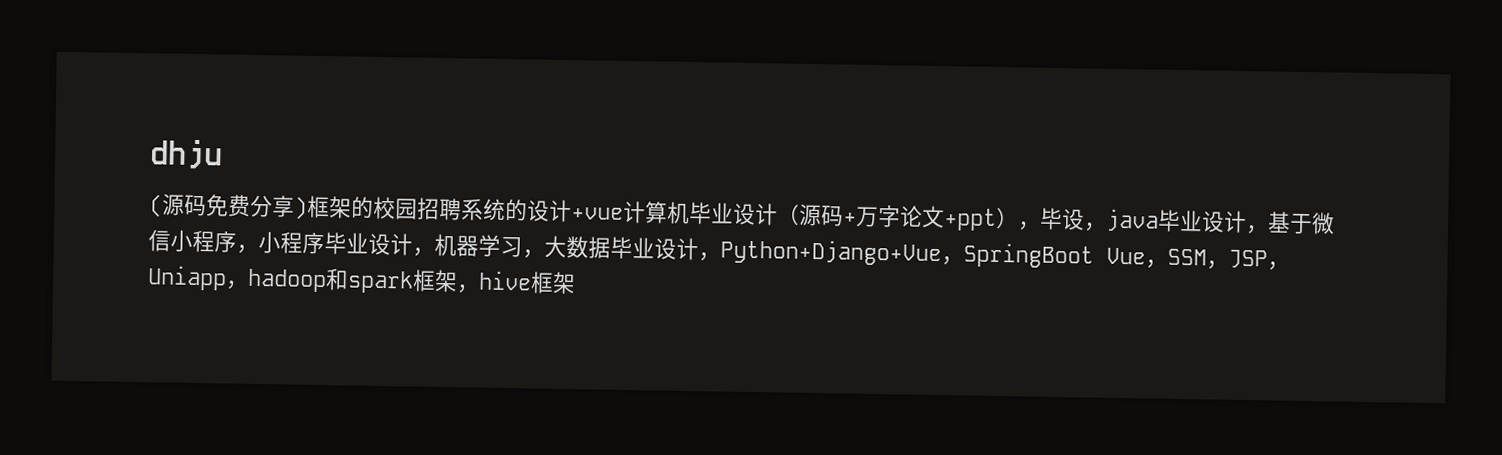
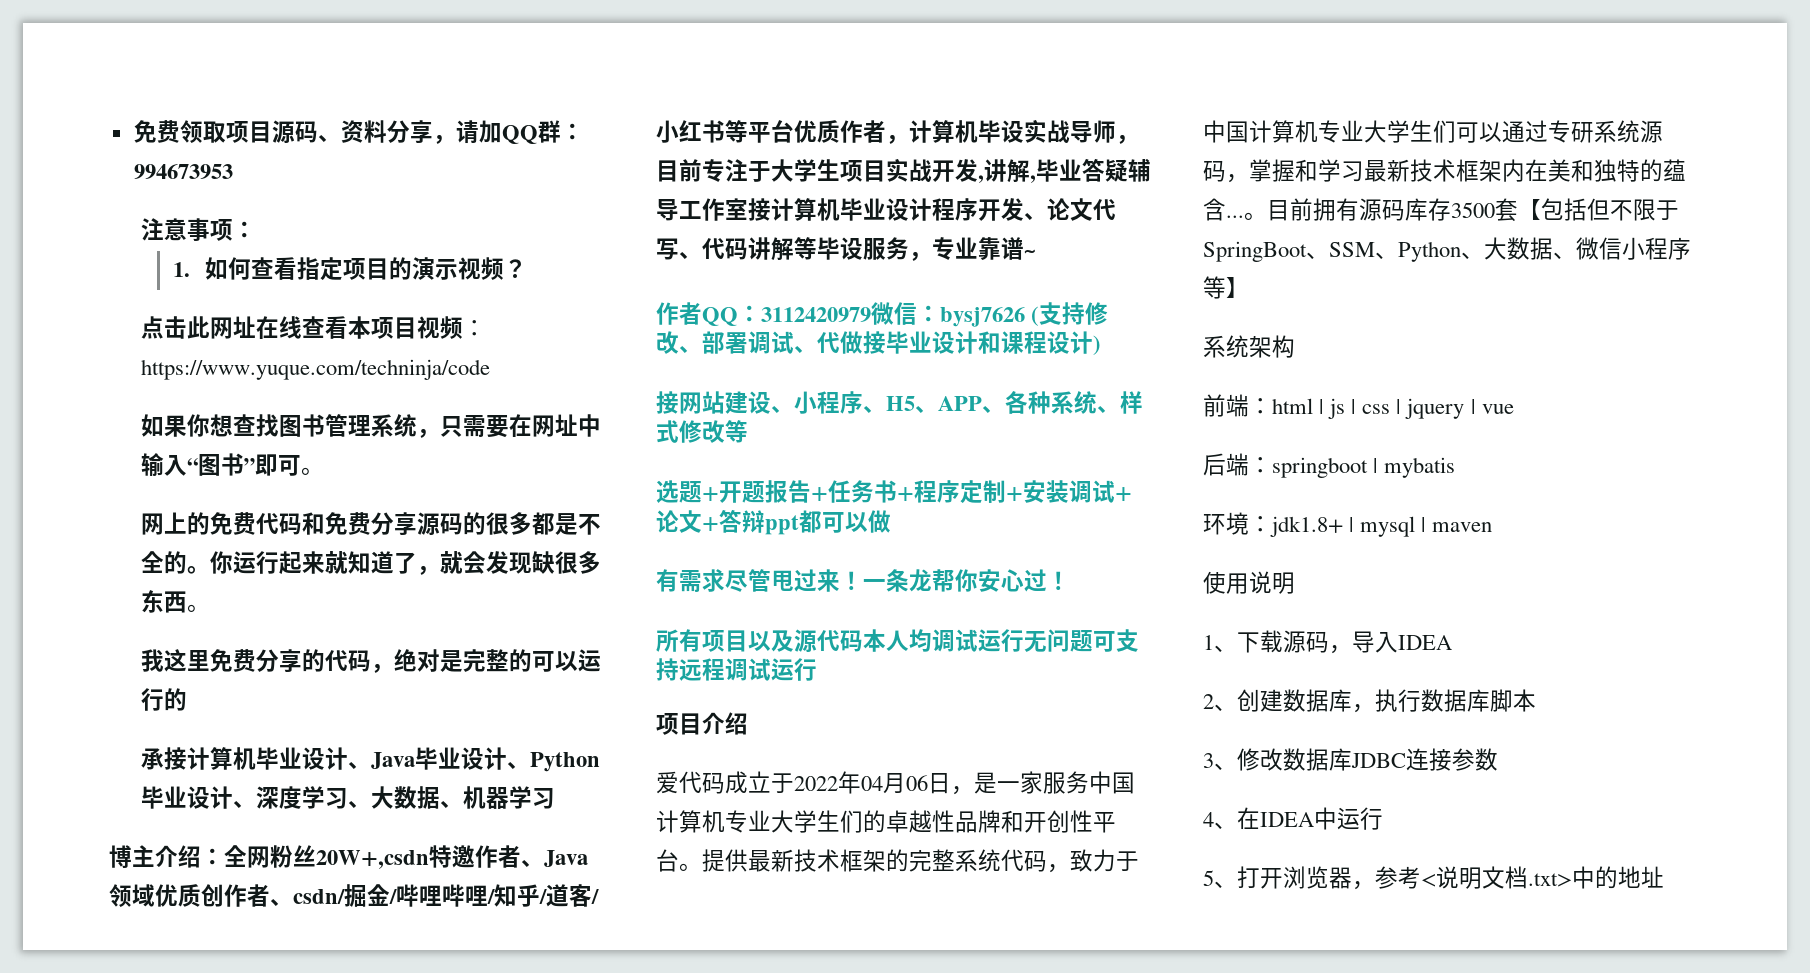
- dhju
- (源码免费分享)框架的校园招聘系统的设计+vue计算机毕业设计（源码+万字论文+ppt），毕设，java毕业设计，基于微信小程序，小程序毕业设计，机器学习，大数据毕业设计，Python+Django+Vue，SpringBoot Vue，SSM，JSP，Uniapp，hadoop和spark框架，hive框架
+ 免费领取项目源码、资料分享，请加QQ群：994673953
+ 注意事项：
+ 1.如何查看指定项目的演示视频？
+ 点击此网址在线查看本项目视频：https://www.yuque.com/techninja/code
+ 如果你想查找图书管理系统，只需要在网址中输入“图书”即可。
+ 网上的免费代码和免费分享源码的很多都是不全的。你运行起来就知道了，就会发现缺很多东西。
+ 我这里免费分享的代码，绝对是完整的可以运行的
+ 承接计算机毕业设计、Java毕业设计、Python毕业设计、深度学习、大数据、机器学习
+ 博主介绍：全网粉丝20W+,csdn特邀作者、Java领域优质创作者、csdn/掘金/哔哩哔哩/知乎/道客/小红书等平台优质作者，计算机毕设实战导师，目前专注于大学生项目实战开发,讲解,毕业答疑辅导工作室接计算机毕业设计程序开发、论文代写、代码讲解等毕设服务，专业靠谱~
+ 作者QQ：3112420979微信：bysj7626 (支持修改、部署调试、代做接毕业设计和课程设计)
+ 接网站建设、小程序、H5、APP、各种系统、样式修改等
+ 选题+开题报告+任务书+程序定制+安装调试+论文+答辩ppt都可以做
+ 有需求尽管甩过来！一条龙帮你安心过！
+ 所有项目以及源代码本人均调试运行无问题可支持远程调试运行
+ 项目介绍
+ 爱代码成立于2022年04月06日，是一家服务中国计算机专业大学生们的卓越性品牌和开创性平台。提供最新技术框架的完整系统代码，致力于中国计算机专业大学生们可以通过专研系统源码，掌握和学习最新技术框架内在美和独特的蕴含...。目前拥有源码库存3500套【包括但不限于SpringBoot、SSM、Python、大数据、微信小程序等】
+ 系统架构
+ 前端：html | js | css | jquery | vue
+ 后端：springboot | mybatis
+ 环境：jdk1.8+ | mysql | maven
+ 使用说明
+ 1、下载源码，导入IDEA
+ 2、创建数据库，执行数据库脚本
+ 3、修改数据库JDBC连接参数
+ 4、在IDEA中运行
+ 5、打开浏览器，参考<说明文档.txt>中的地址

